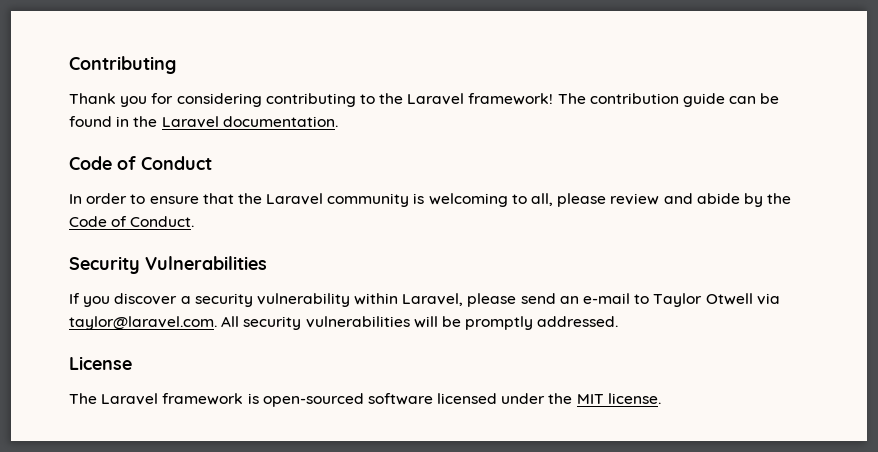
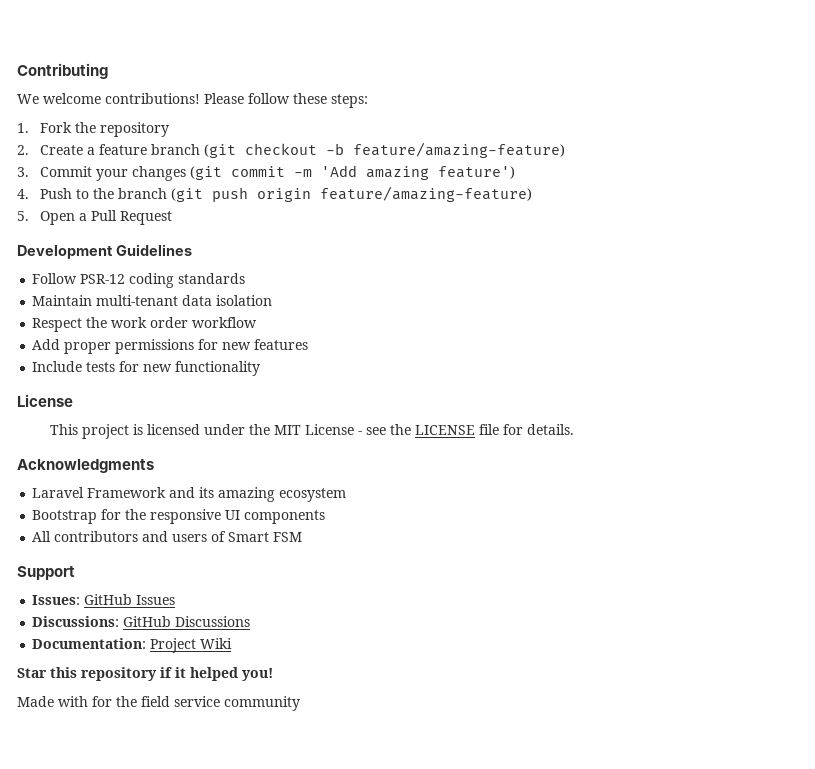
- Thank you for considering contributing to the Laravel framework! The contribution guide can be found in the Laravel documentation.
- Code of Conduct
- In order to ensure that the Laravel community is welcoming to all, please review and abide by the Code of Conduct.
- Security Vulnerabilities
- If you discover a security vulnerability within Laravel, please send an e-mail to Taylor Otwell via taylor@laravel.com. All security vulnerabilities will be promptly addressed.
+ We welcome contributions! Please follow these steps:
+ 1. Fork the repository
+ 2. Create a feature branch (git checkout -b feature/amazing-feature)
+ 3. Commit your changes (git commit -m 'Add amazing feature')
+ 4. Push to the branch (git push origin feature/amazing-feature)
+ 5. Open a Pull Request
+ Development Guidelines
+ Follow PSR-12 coding standards
+ Maintain multi-tenant data isolation
+ Respect the work order workflow
+ Add proper permissions for new features
+ Include tests for new functionality
  License
- The Laravel framework is open-sourced software licensed under the MIT license.
+ This project is licensed under the MIT License - see the LICENSE file for details.
+ Acknowledgments
+ Laravel Framework and its amazing ecosystem
+ Bootstrap for the responsive UI components
+ All contributors and users of Smart FSM
+ Support
+ Issues: GitHub Issues
+ Discussions: GitHub Discussions
+ Documentation: Project Wiki
+ Star this repository if it helped you!
+ Made with for the field service community

